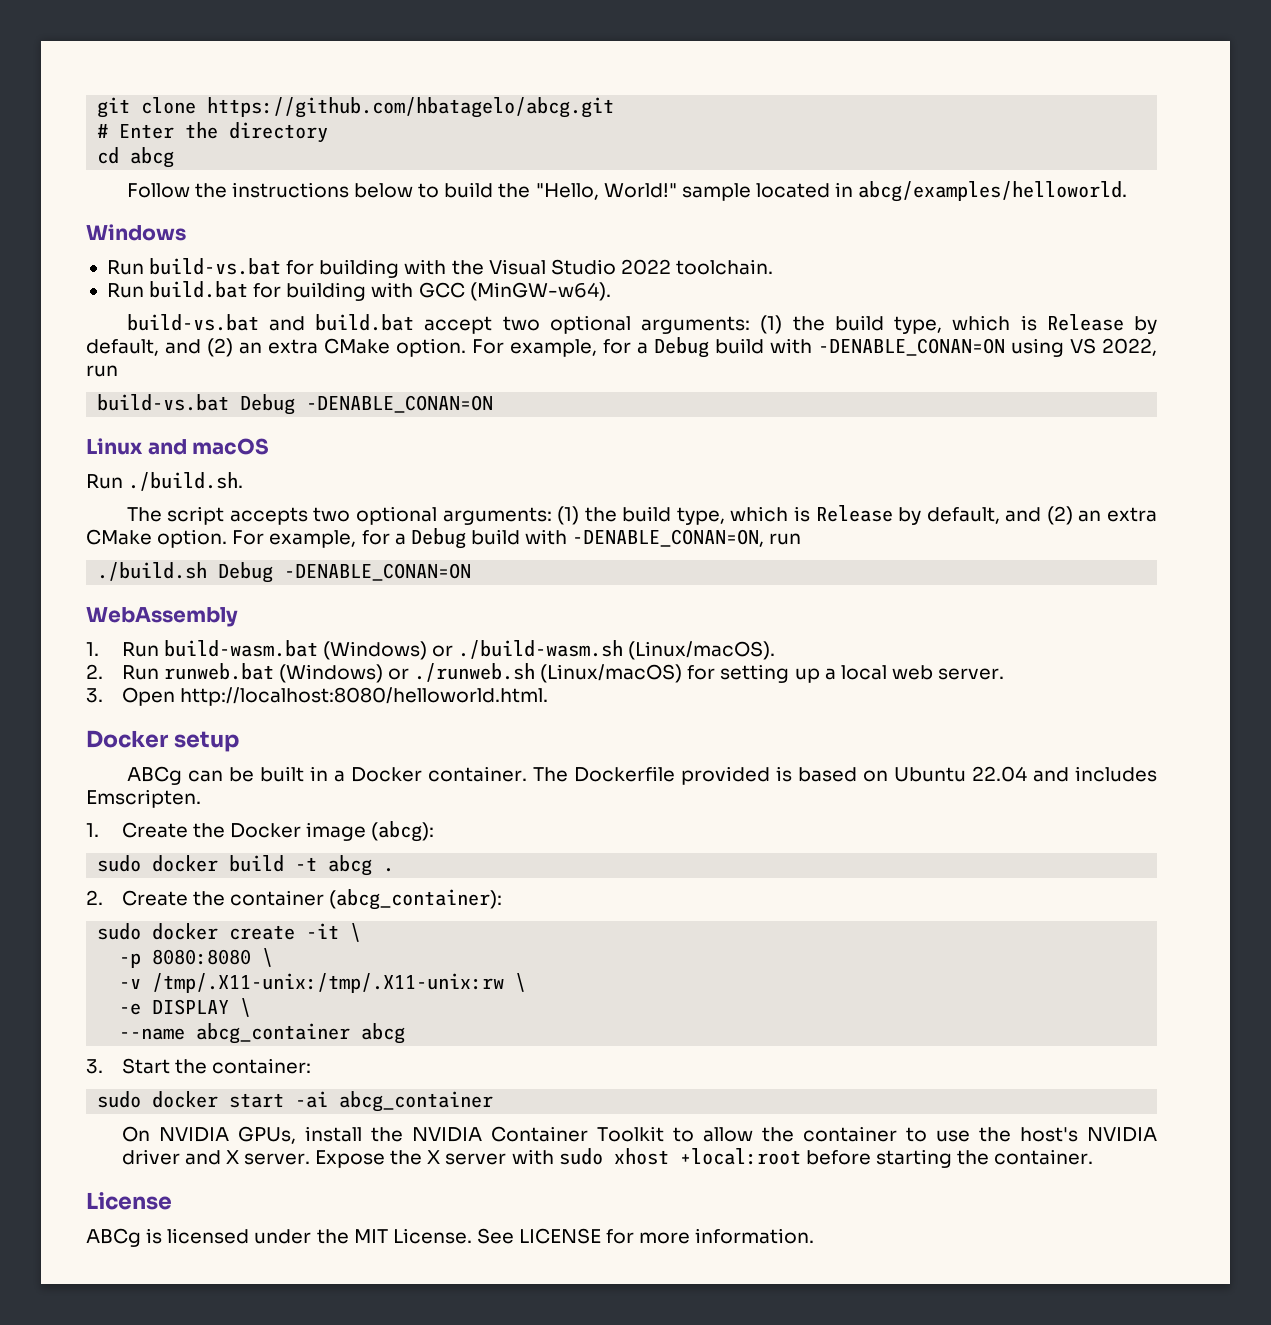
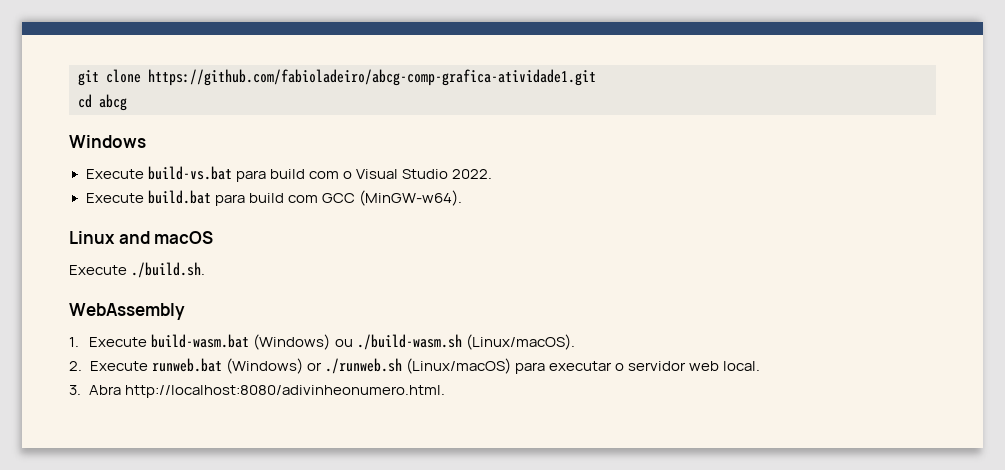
- git clone https://github.com/hbatagelo/abcg.git
- # Enter the directory
+ git clone https://github.com/fabioladeiro/abcg-comp-grafica-atividade1.git
  cd abcg
- Follow the instructions below to build the "Hello, World!" sample located in abcg/examples/helloworld.
  Windows
- Run build-vs.bat for building with the Visual Studio 2022 toolchain.
- Run build.bat for building with GCC (MinGW-w64).
- build-vs.bat and build.bat accept two optional arguments: (1) the build type, which is Release by default, and (2) an extra CMake option. For example, for a Debug build with -DENABLE_CONAN=ON using VS 2022, run
- build-vs.bat Debug -DENABLE_CONAN=ON
+ Execute build-vs.bat para build com o Visual Studio 2022.
+ Execute build.bat para build com GCC (MinGW-w64).
- Run ./build.sh.
+ Execute ./build.sh.
- The script accepts two optional arguments: (1) the build type, which is Release by default, and (2) an extra CMake option. For example, for a Debug build with -DENABLE_CONAN=ON, run
- ./build.sh Debug -DENABLE_CONAN=ON
- 1. Run build-wasm.bat (Windows) or ./build-wasm.sh (Linux/macOS).
+ 1. Execute build-wasm.bat (Windows) ou ./build-wasm.sh (Linux/macOS).
- 2. Run runweb.bat (Windows) or ./runweb.sh (Linux/macOS) for setting up a local web server.
- 3. Open http://localhost:8080/helloworld.html.
- Docker setup
- ABCg can be built in a Docker container. The Dockerfile provided is based on Ubuntu 22.04 and includes Emscripten.
- 1. Create the Docker image (abcg):
- sudo docker build -t abcg .
- 2. Create the container (abcg_container):
- sudo docker create -it \
- -p 8080:8080 \
- -v /tmp/.X11-unix:/tmp/.X11-unix:rw \
- -e DISPLAY \
- --name abcg_container abcg
- 3. Start the container:
- sudo docker start -ai abcg_container
- On NVIDIA GPUs, install the NVIDIA Container Toolkit to allow the container to use the host's NVIDIA driver and X server. Expose the X server with sudo xhost +local:root before starting the container.
- License
- ABCg is licensed under the MIT License. See LICENSE for more information.
+ 2. Execute runweb.bat (Windows) or ./runweb.sh (Linux/macOS) para executar o servidor web local.
+ 3. Abra http://localhost:8080/adivinheonumero.html.

